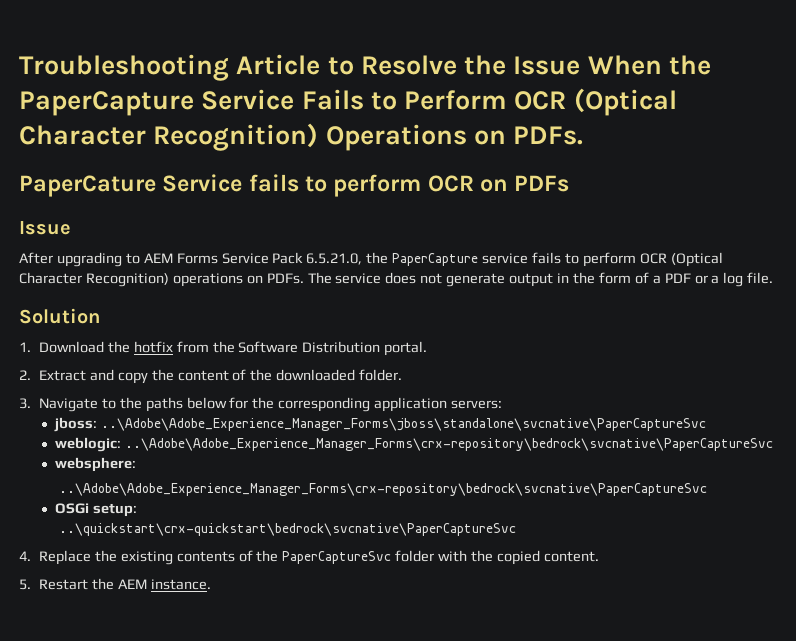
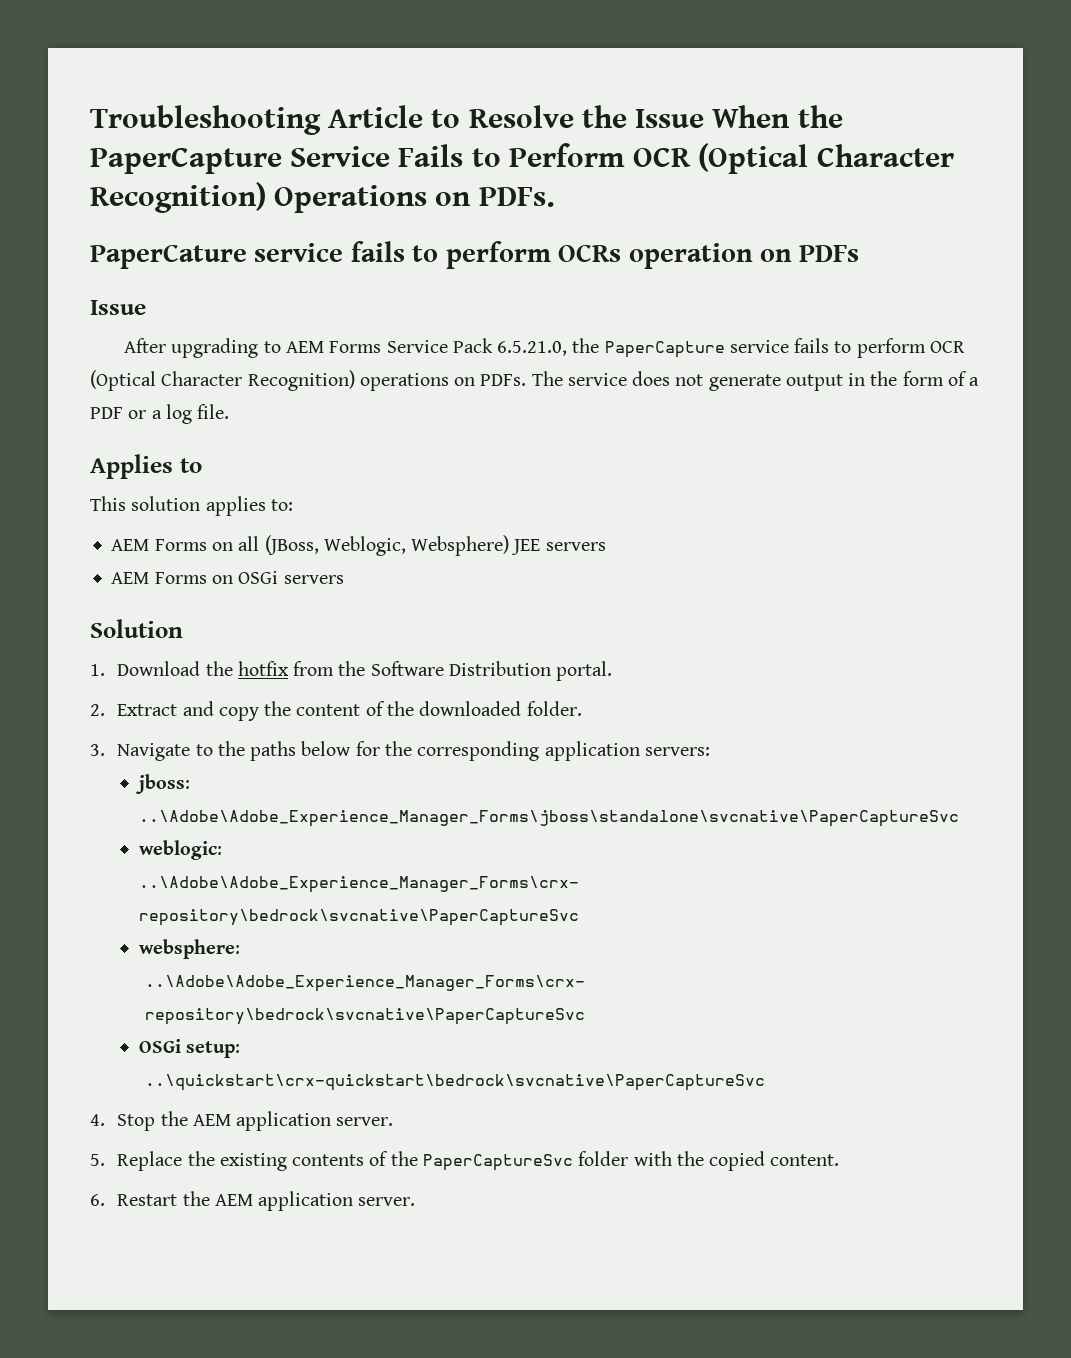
- PaperCature Service fails to perform OCR on PDFs
+ PaperCature service fails to perform OCRs operation on PDFs
+ Applies to
+ This solution applies to:
+ AEM Forms on all (JBoss, Weblogic, Websphere) JEE servers
+ AEM Forms on OSGi servers
- 4. Replace the existing contents of the PaperCaptureSvc folder with the copied content.
+ 4. Stop the AEM application server.
+ 5. Replace the existing contents of the PaperCaptureSvc folder with the copied content.
- 5. Restart the AEM instance.
+ 6. Restart the AEM application server.

